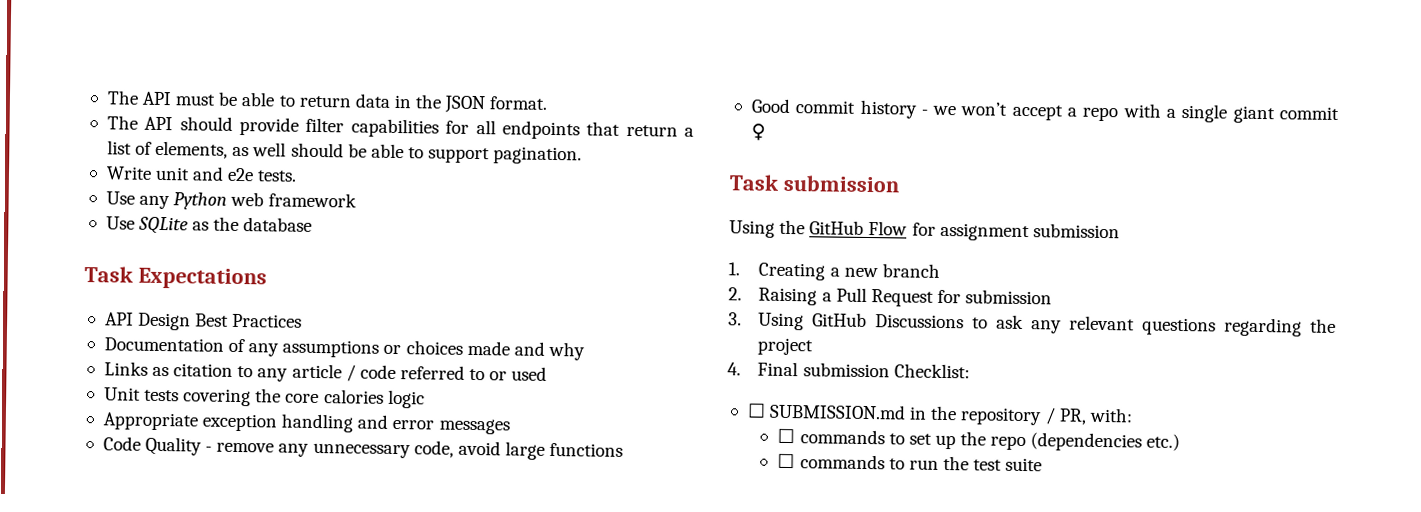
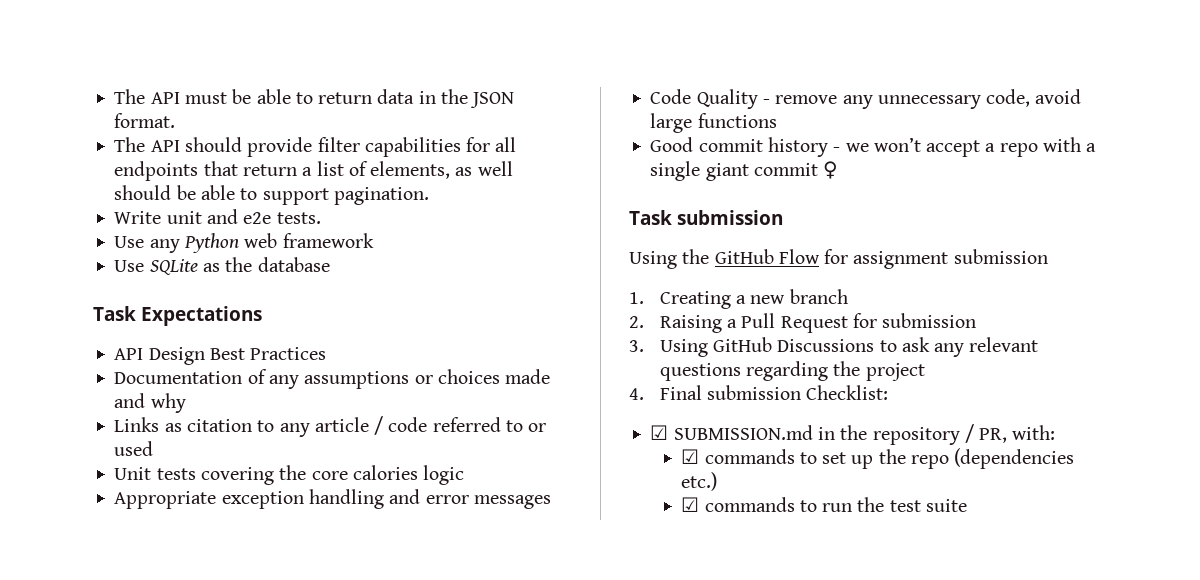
- ☐ SUBMISSION.md in the repository / PR, with:
+ ☑ SUBMISSION.md in the repository / PR, with:
- ☐ commands to set up the repo (dependencies etc.)
+ ☑ commands to set up the repo (dependencies etc.)
- ☐ commands to run the test suite
+ ☑ commands to run the test suite

